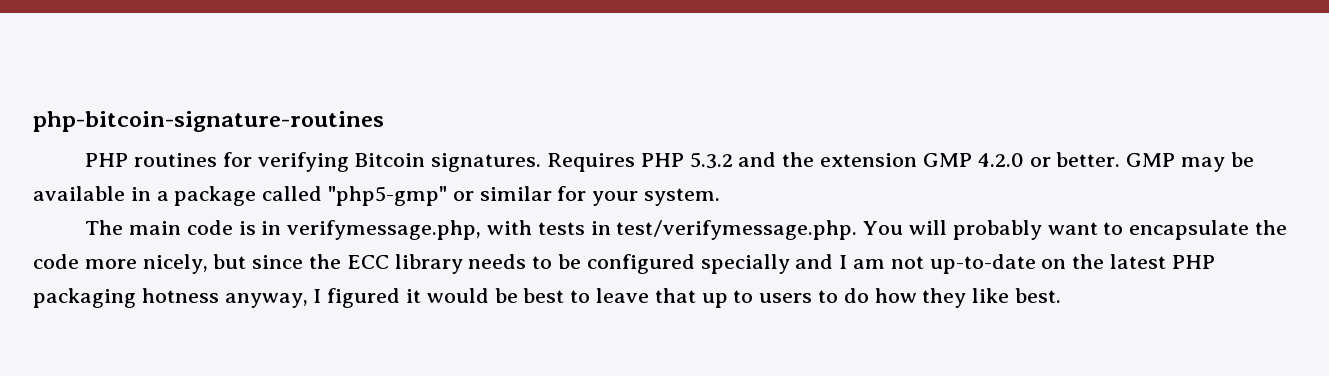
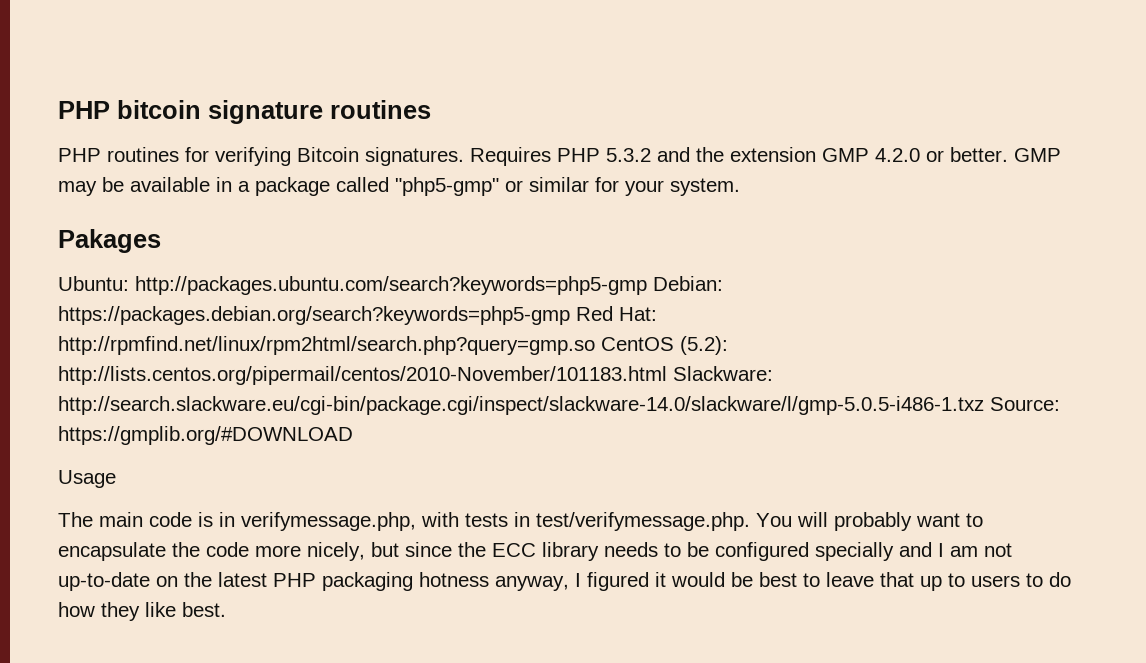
- php-bitcoin-signature-routines
+ PHP bitcoin signature routines
+ Pakages
+ Ubuntu: http://packages.ubuntu.com/search?keywords=php5-gmp Debian: https://packages.debian.org/search?keywords=php5-gmp Red Hat: http://rpmfind.net/linux/rpm2html/search.php?query=gmp.so CentOS (5.2): http://lists.centos.org/pipermail/centos/2010-November/101183.html Slackware: http://search.slackware.eu/cgi-bin/package.cgi/inspect/slackware-14.0/slackware/l/gmp-5.0.5-i486-1.txz Source: https://gmplib.org/#DOWNLOAD
+ Usage

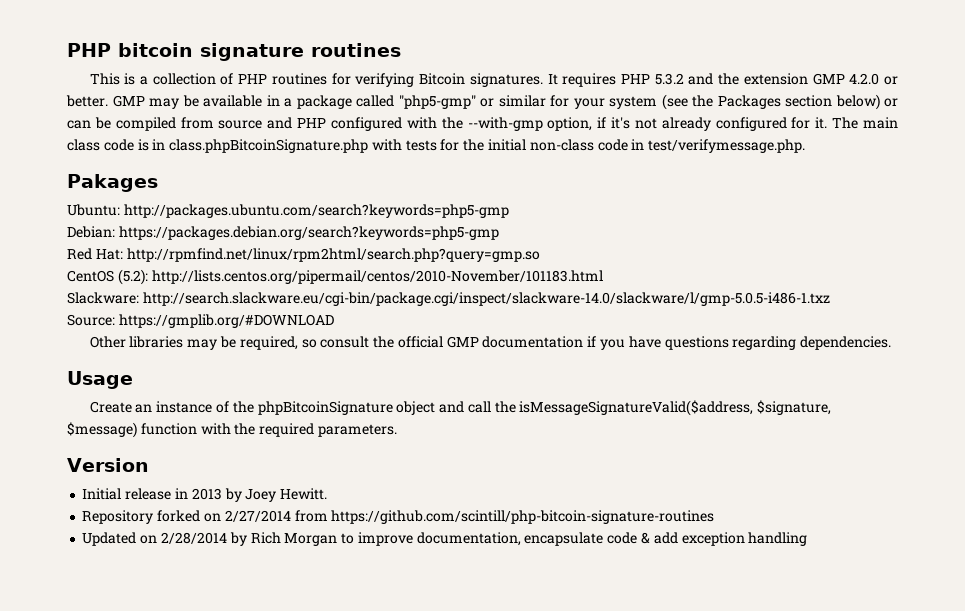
- PHP routines for verifying Bitcoin signatures.
+ This is a collection of PHP routines for verifying Bitcoin signatures.
- Requires PHP 5.3.2 and the extension GMP 4.2.0 or better.
+ It requires PHP 5.3.2 and the extension GMP 4.2.0 or better.
- GMP may be available in a package called "php5-gmp" or similar for your system.
+ GMP may be available in a package called "php5-gmp" or similar for your system (see the Packages section below) or can be compiled from source and PHP configured with the --with-gmp option, if it's not already configured for it. The main class code is in class.phpBitcoinSignature.php with tests for the initial non-class code in test/verifymessage.php.
- Ubuntu: http://packages.ubuntu.com/search?keywords=php5-gmp Debian: https://packages.debian.org/search?keywords=php5-gmp Red Hat: http://rpmfind.net/linux/rpm2html/search.php?query=gmp.so CentOS (5.2): http://lists.centos.org/pipermail/centos/2010-November/101183.html Slackware: http://search.slackware.eu/cgi-bin/package.cgi/inspect/slackware-14.0/slackware/l/gmp-5.0.5-i486-1.txz Source: https://gmplib.org/#DOWNLOAD
+ Ubuntu: http://packages.ubuntu.com/search?keywords=php5-gmp
+ Debian: https://packages.debian.org/search?keywords=php5-gmp
+ Red Hat: http://rpmfind.net/linux/rpm2html/search.php?query=gmp.so
+ CentOS (5.2): http://lists.centos.org/pipermail/centos/2010-November/101183.html
+ Slackware: http://search.slackware.eu/cgi-bin/package.cgi/inspect/slackware-14.0/slackware/l/gmp-5.0.5-i486-1.txz
+ Source: https://gmplib.org/#DOWNLOAD
+ Other libraries may be required, so consult the official GMP documentation if you have questions regarding dependencies.
  Usage
- The main code is in verifymessage.php, with tests in test/verifymessage.php. You will probably want to encapsulate the code more nicely, but since the ECC library needs to be configured specially and I am not up-to-date on the latest PHP packaging hotness anyway, I figured it would be best to leave that up to users to do how they like best.
+ Create an instance of the phpBitcoinSignature object and call the isMessageSignatureValid($address, $signature, $message) function with the required parameters.
+ Version
+ Initial release in 2013 by Joey Hewitt.
+ Repository forked on 2/27/2014 from https://github.com/scintill/php-bitcoin-signature-routines
+ Updated on 2/28/2014 by Rich Morgan to improve documentation, encapsulate code & add exception handling

